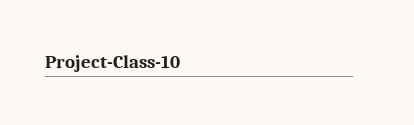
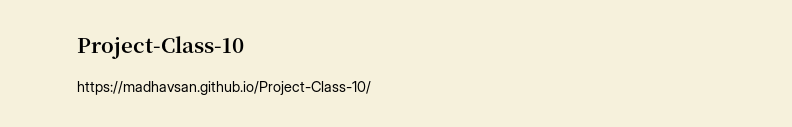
+ https://madhavsan.github.io/Project-Class-10/

